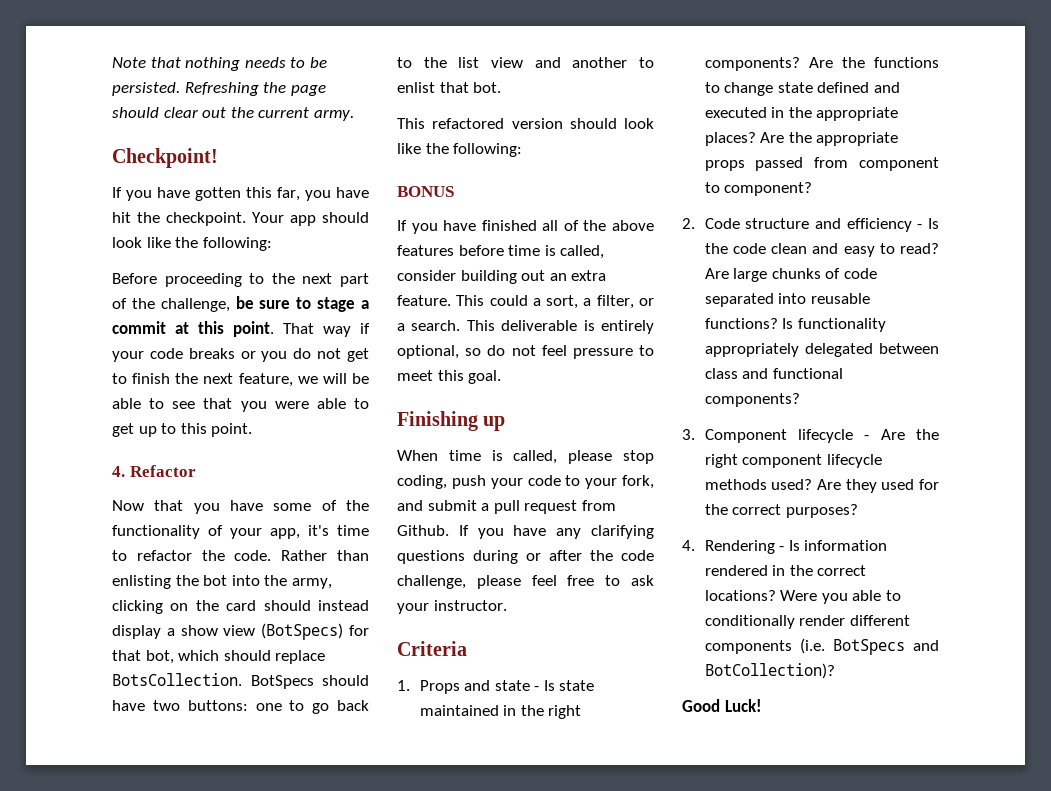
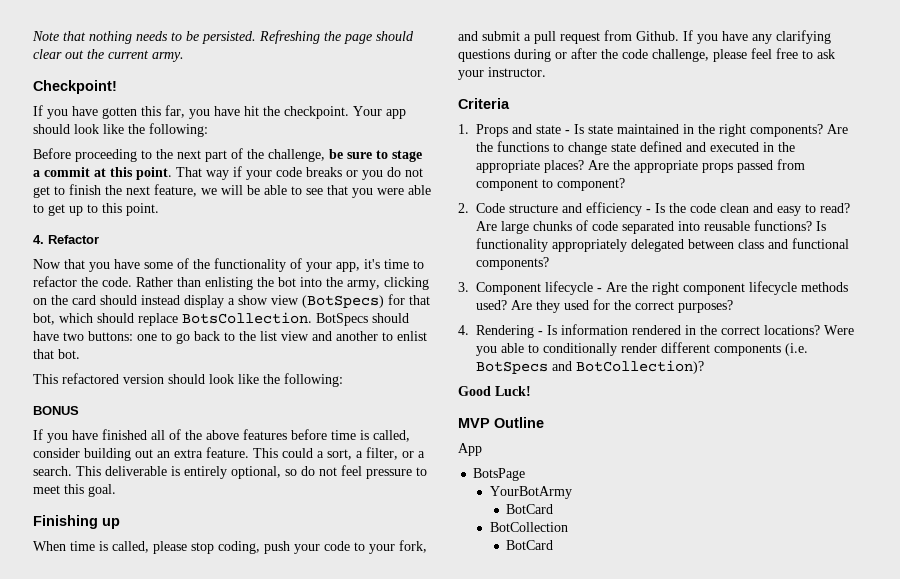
+ MVP Outline
+ App
+ BotsPage
+ YourBotArmy
+ BotCard
+ BotCollection
+ BotCard

